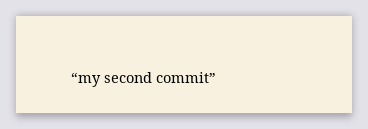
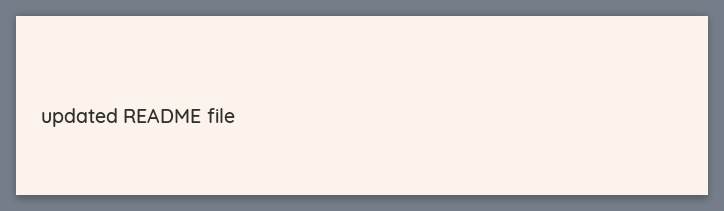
- “my second commit”
+ updated README file

